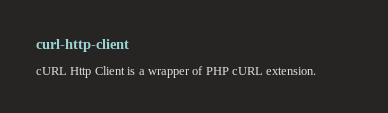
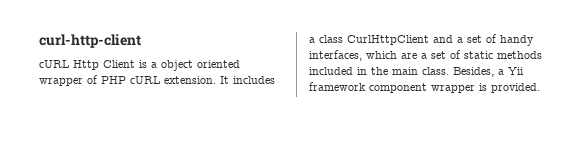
- cURL Http Client is a wrapper of PHP cURL extension.
+ cURL Http Client is a object oriented wrapper of PHP cURL extension.
+ It includes a class CurlHttpClient and a set of handy interfaces, which are a set of static methods included in the main class. Besides, a Yii framework component wrapper is provided.

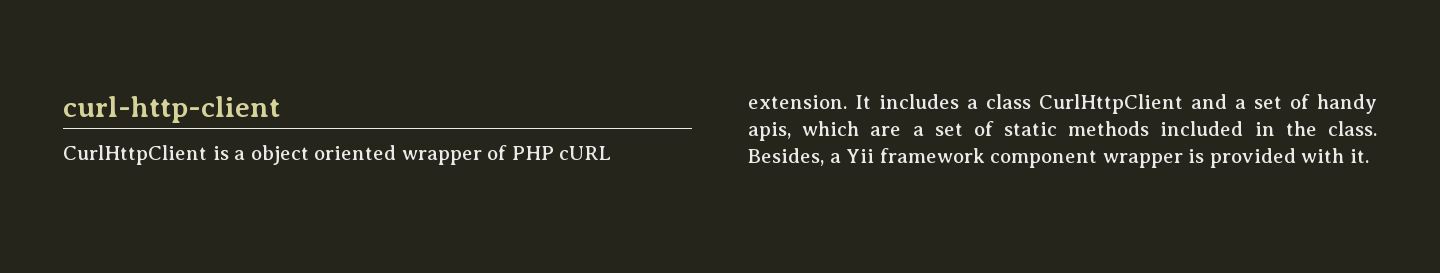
- cURL Http Client is a object oriented wrapper of PHP cURL extension.
+ CurlHttpClient is a object oriented wrapper of PHP cURL extension.
- It includes a class CurlHttpClient and a set of handy interfaces, which are a set of static methods included in the main class.
+ It includes a class CurlHttpClient and a set of handy apis, which are a set of static methods included in the class.
- Besides, a Yii framework component wrapper is provided.
+ Besides, a Yii framework component wrapper is provided with it.

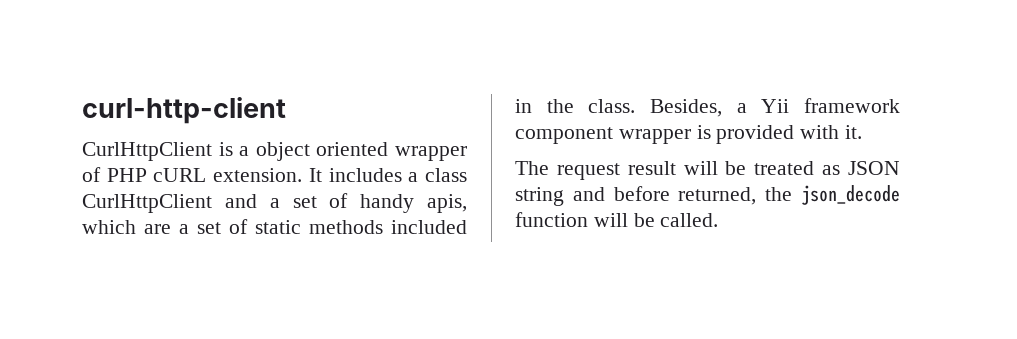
+ The request result will be treated as JSON string and before returned, the json_decode function will be called.

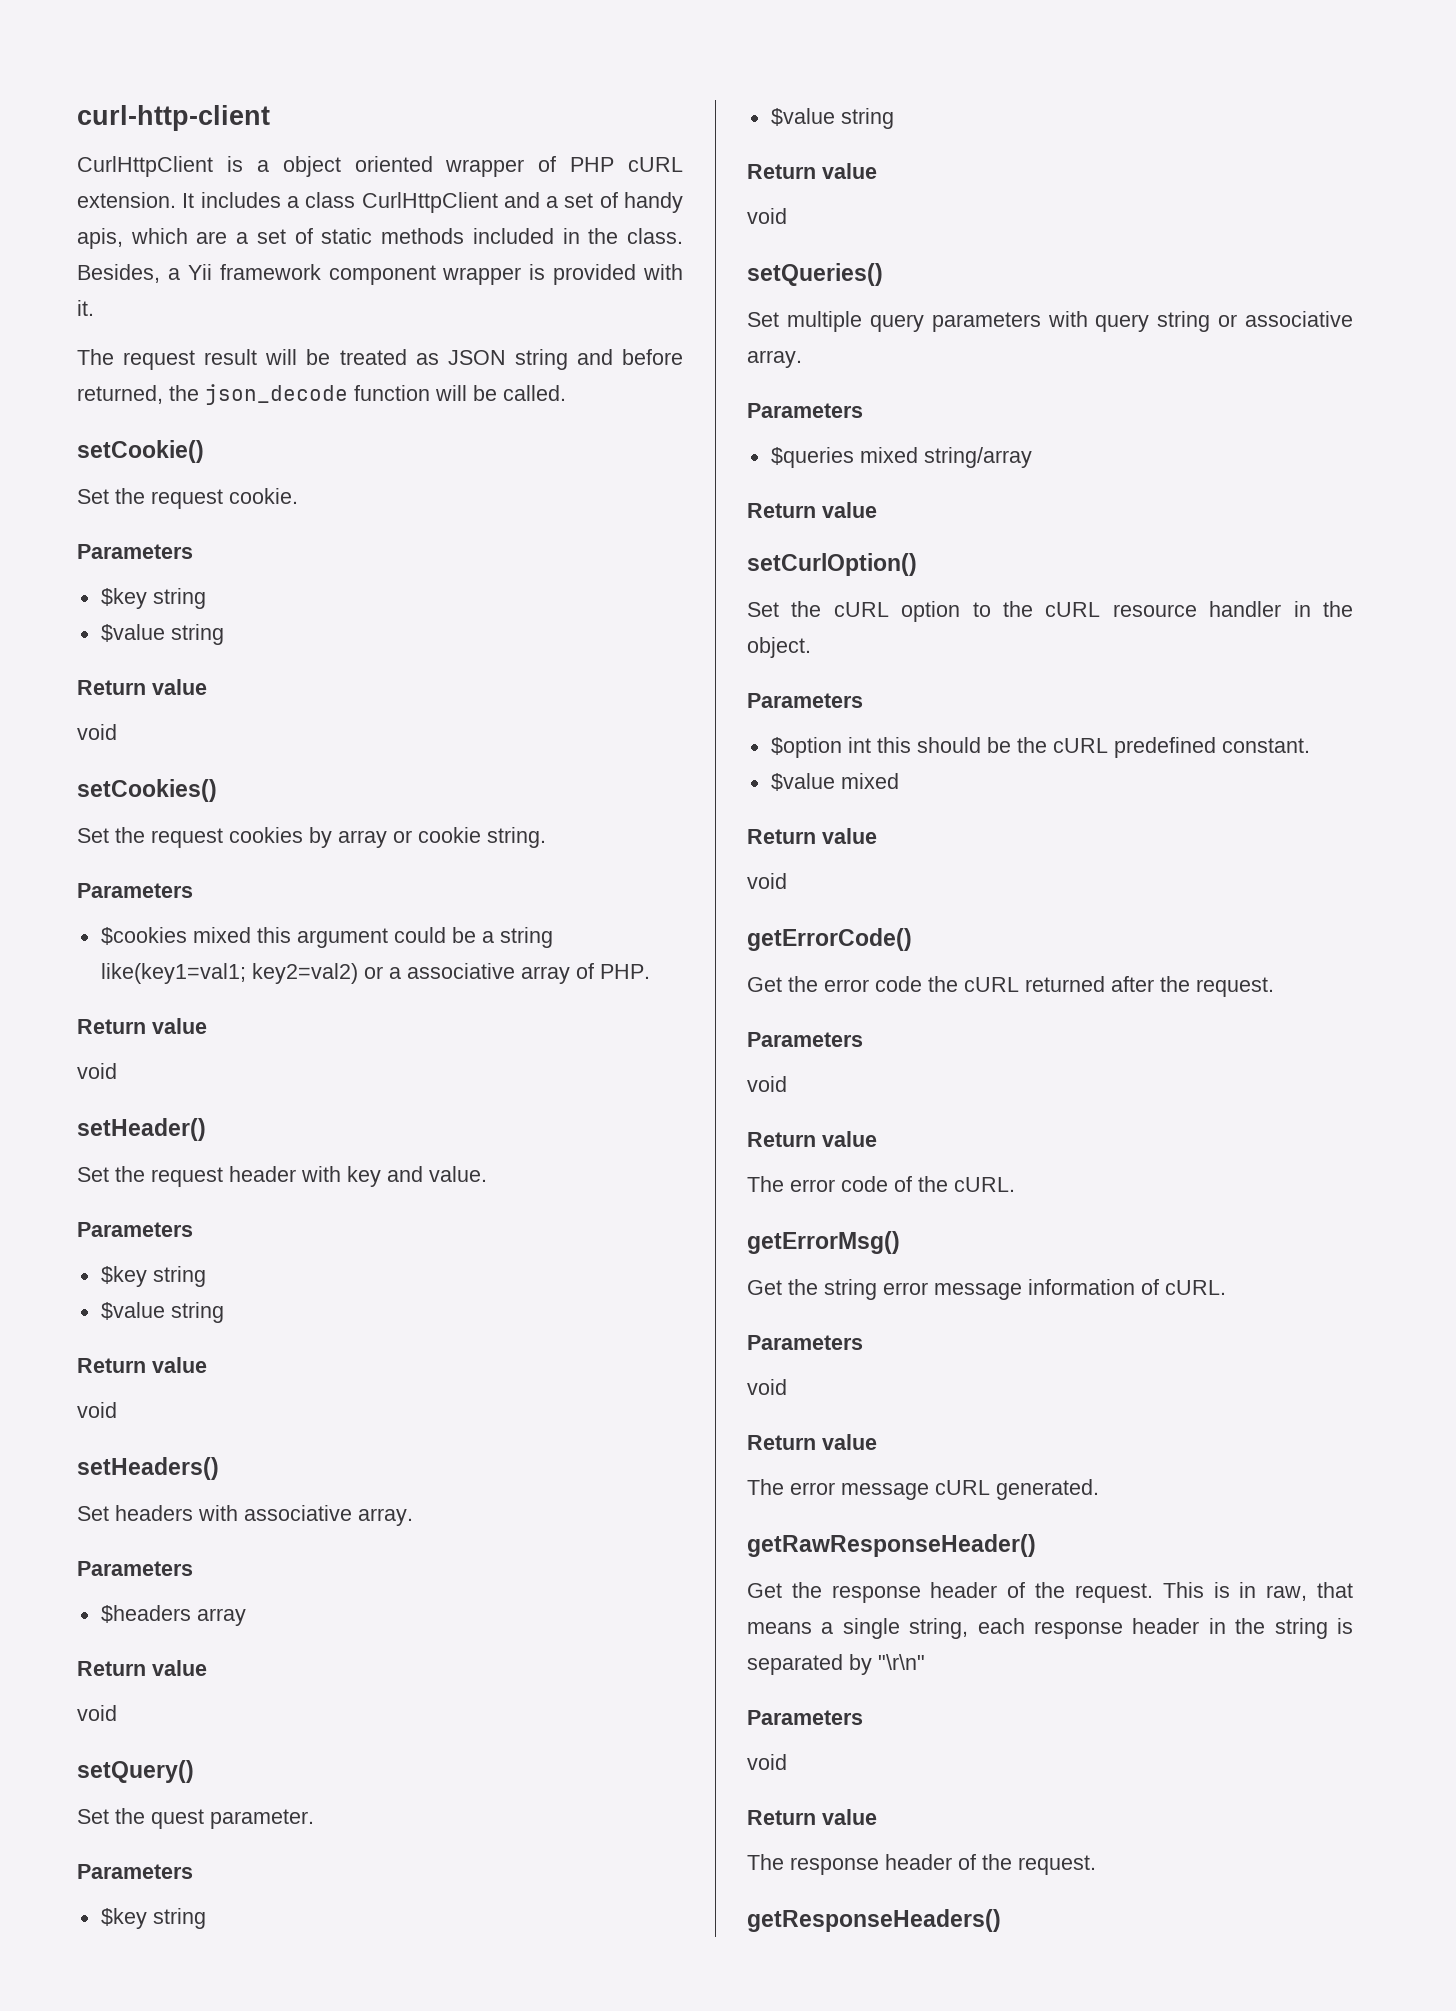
+ setCookie()
+ Set the request cookie.
+ Parameters
+ $key string
+ $value string
+ Return value
+ void
+ setCookies()
+ Set the request cookies by array or cookie string.
+ Parameters
+ $cookies mixed this argument could be a string like(key1=val1; key2=val2) or a associative array of PHP.
+ Return value
+ void
+ setHeader()
+ Set the request header with key and value.
+ Parameters
+ $key string
+ $value string
+ Return value
+ void
+ setHeaders()
+ Set headers with associative array.
+ Parameters
+ $headers array
+ Return value
+ void
+ setQuery()
+ Set the quest parameter.
+ Parameters
+ $key string
+ $value string
+ Return value
+ void
+ setQueries()
+ Set multiple query parameters with query string or associative array.
+ Parameters
+ $queries mixed string/array
+ Return value
+ setCurlOption()
+ Set the cURL option to the cURL resource handler in the object.
+ Parameters
+ $option int this should be the cURL predefined constant.
+ $value mixed
+ Return value
+ void
+ getErrorCode()
+ Get the error code the cURL returned after the request.
+ Parameters
+ void
+ Return value
+ The error code of the cURL.
+ getErrorMsg()
+ Get the string error message information of cURL.
+ Parameters
+ void
+ Return value
+ The error message cURL generated.
+ getRawResponseHeader()
+ Get the response header of the request. This is in raw, that means a single string, each response header in the string is separated by "\r\n"
+ Parameters
+ void
+ Return value
+ The response header of the request.
+ getResponseHeaders()

